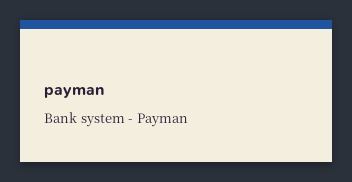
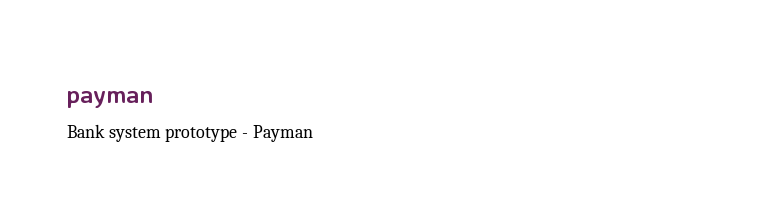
- Bank system - Payman
+ Bank system prototype - Payman

